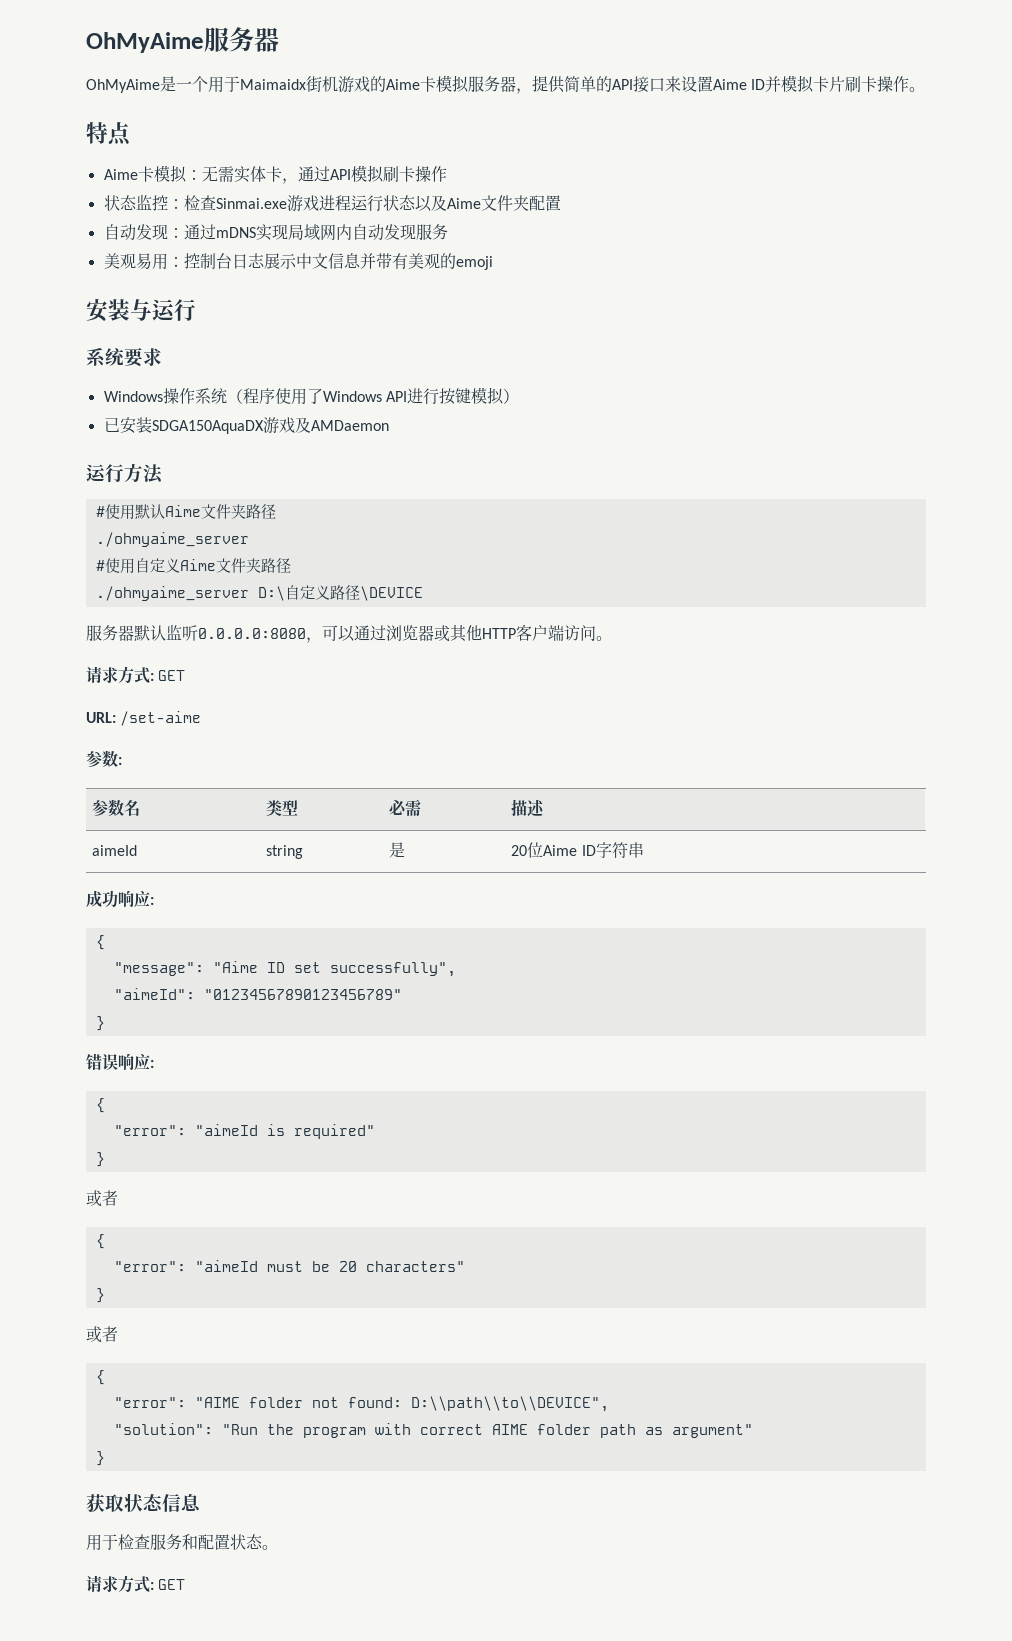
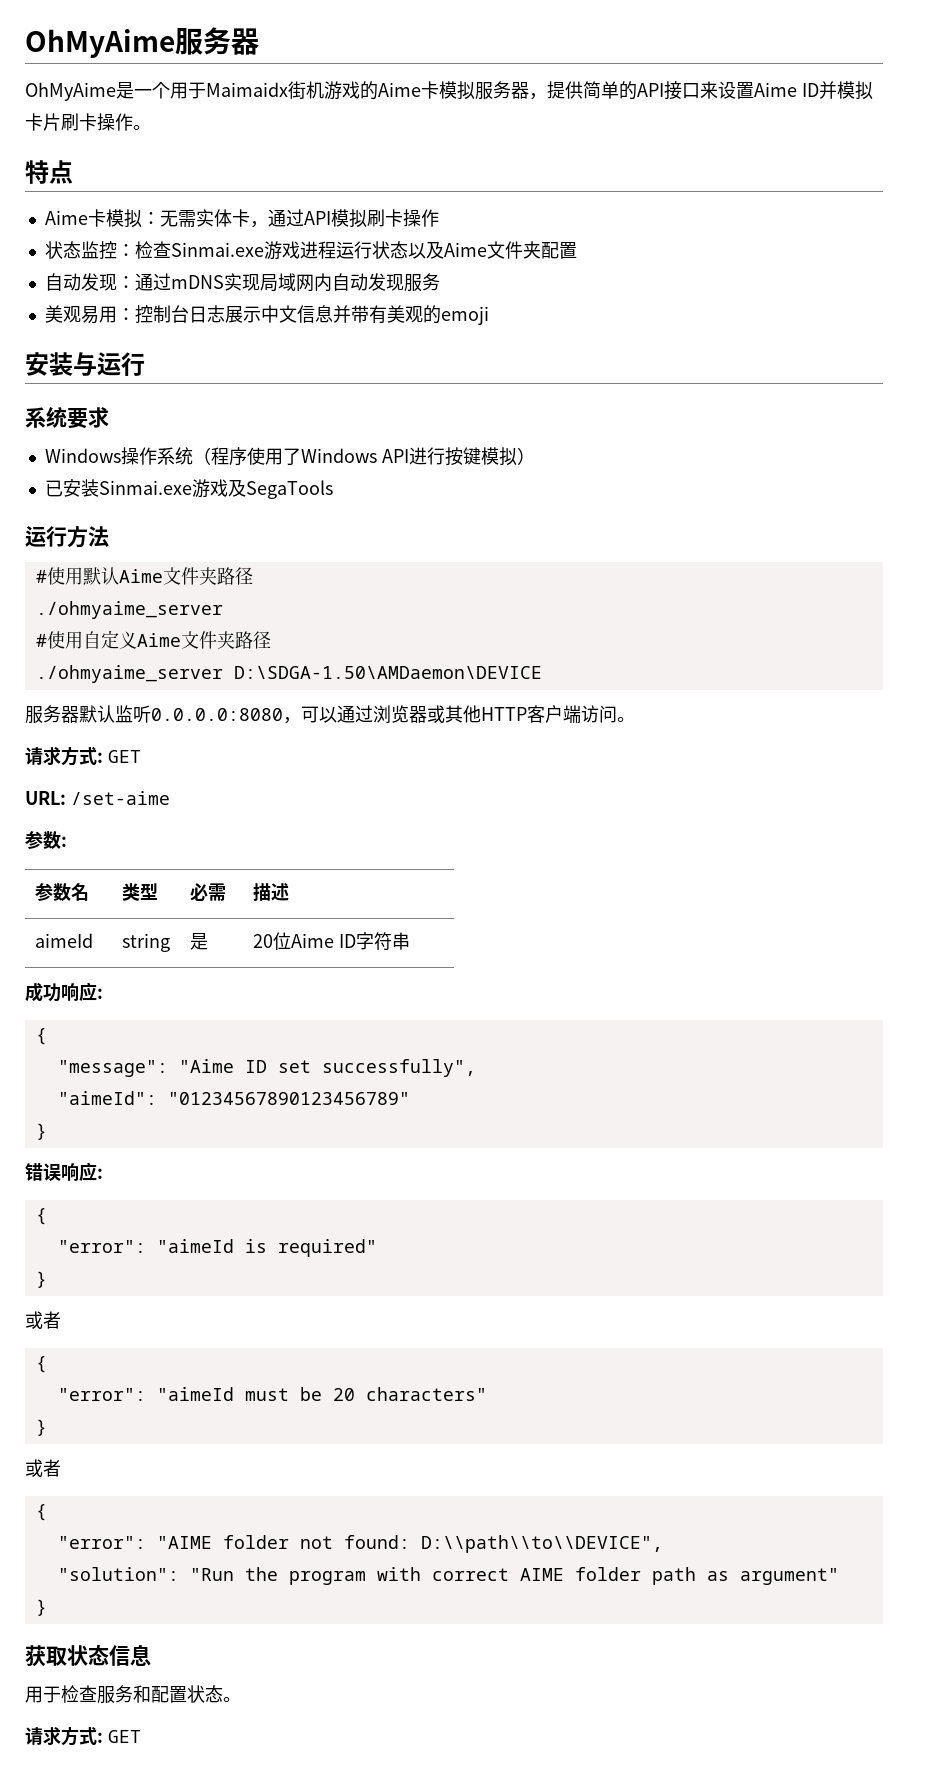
- 已安装SDGA150AquaDX游戏及AMDaemon
+ 已安装Sinmai.exe游戏及SegaTools
- ./ohmyaime_server D:\自定义路径\DEVICE
+ ./ohmyaime_server D:\SDGA-1.50\AMDaemon\DEVICE

